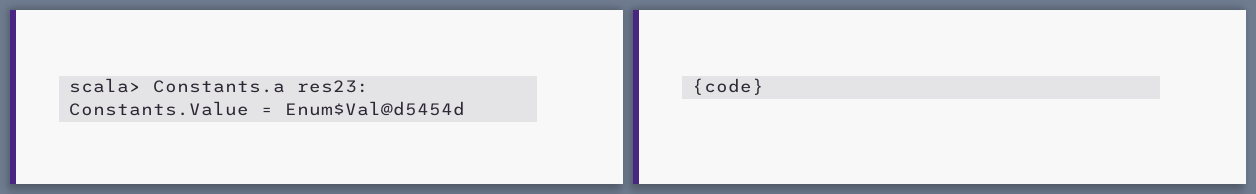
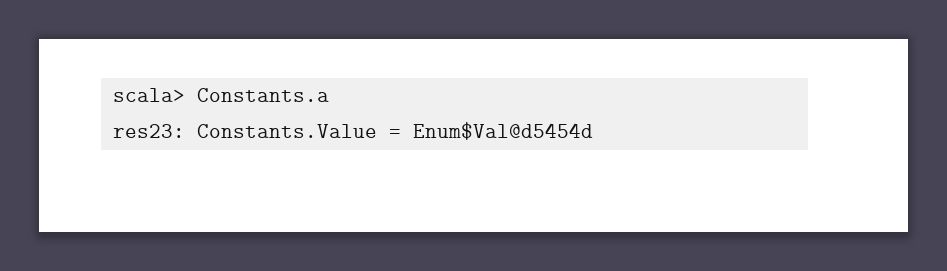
- scala> Constants.a res23: Constants.Value = Enum$Val@d5454d {code}
+ scala> Constants.a
+ res23: Constants.Value = Enum$Val@d5454d

